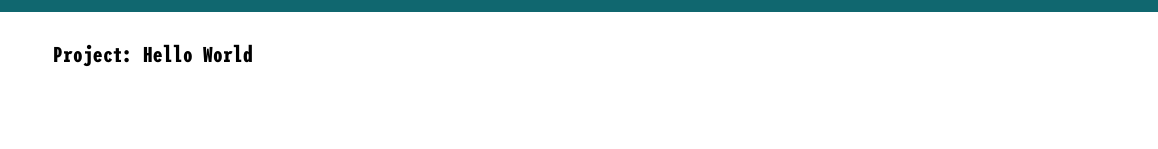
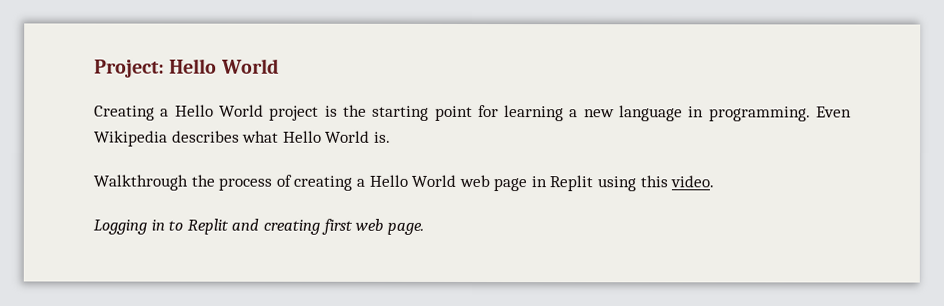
+ Creating a Hello World project is the starting point for learning a new language in programming. Even Wikipedia describes what Hello World is.
+ Walkthrough the process of creating a Hello World web page in Replit using this video.
+ Logging in to Replit and creating first web page.

